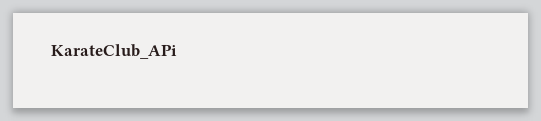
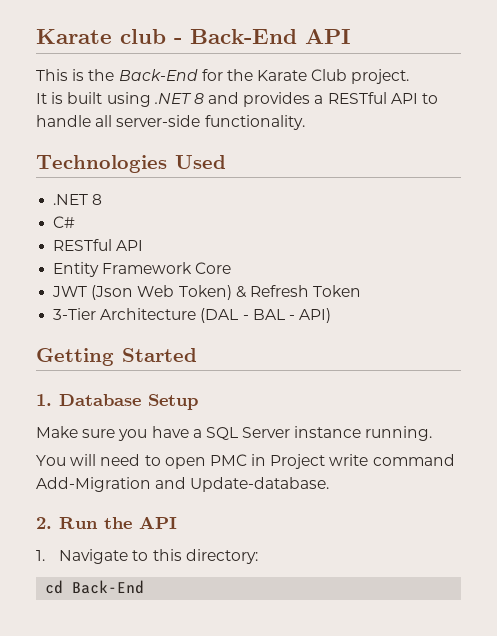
- KarateClub_APi
+ Karate club - Back-End API
+ This is the Back-End for the Karate Club project.
+ It is built using .NET 8 and provides a RESTful API to handle all server-side functionality.
+ Technologies Used
+ .NET 8
+ C#
+ RESTful API
+ Entity Framework Core
+ JWT (Json Web Token) & Refresh Token
+ 3-Tier Architecture (DAL - BAL - API)
+ Getting Started
+ 1. Database Setup
+ Make sure you have a SQL Server instance running.
+ You will need to open PMC in Project write command Add-Migration and Update-database.
+ 2. Run the API
+ 1. Navigate to this directory:
+ cd Back-End

